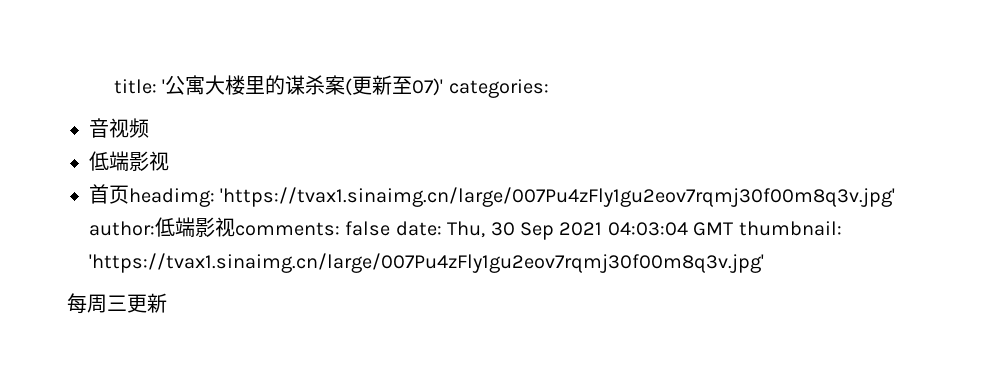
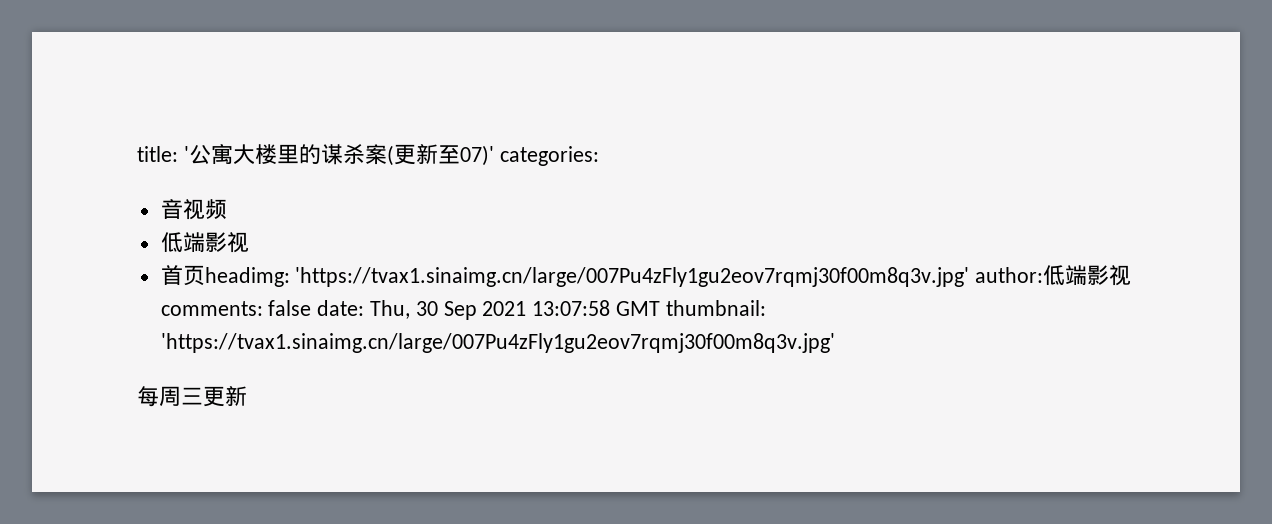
- 首页headimg: 'https://tvax1.sinaimg.cn/large/007Pu4zFly1gu2eov7rqmj30f00m8q3v.jpg' author:低端影视comments: false date: Thu, 30 Sep 2021 04:03:04 GMT thumbnail: 'https://tvax1.sinaimg.cn/large/007Pu4zFly1gu2eov7rqmj30f00m8q3v.jpg'
+ 首页headimg: 'https://tvax1.sinaimg.cn/large/007Pu4zFly1gu2eov7rqmj30f00m8q3v.jpg' author:低端影视comments: false date: Thu, 30 Sep 2021 13:07:58 GMT thumbnail: 'https://tvax1.sinaimg.cn/large/007Pu4zFly1gu2eov7rqmj30f00m8q3v.jpg'

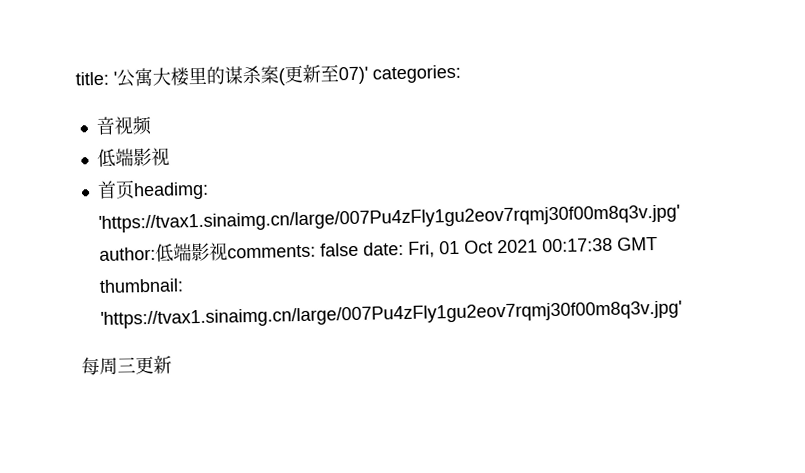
- 首页headimg: 'https://tvax1.sinaimg.cn/large/007Pu4zFly1gu2eov7rqmj30f00m8q3v.jpg' author:低端影视comments: false date: Thu, 30 Sep 2021 13:07:58 GMT thumbnail: 'https://tvax1.sinaimg.cn/large/007Pu4zFly1gu2eov7rqmj30f00m8q3v.jpg'
+ 首页headimg: 'https://tvax1.sinaimg.cn/large/007Pu4zFly1gu2eov7rqmj30f00m8q3v.jpg' author:低端影视comments: false date: Fri, 01 Oct 2021 00:17:38 GMT thumbnail: 'https://tvax1.sinaimg.cn/large/007Pu4zFly1gu2eov7rqmj30f00m8q3v.jpg'

